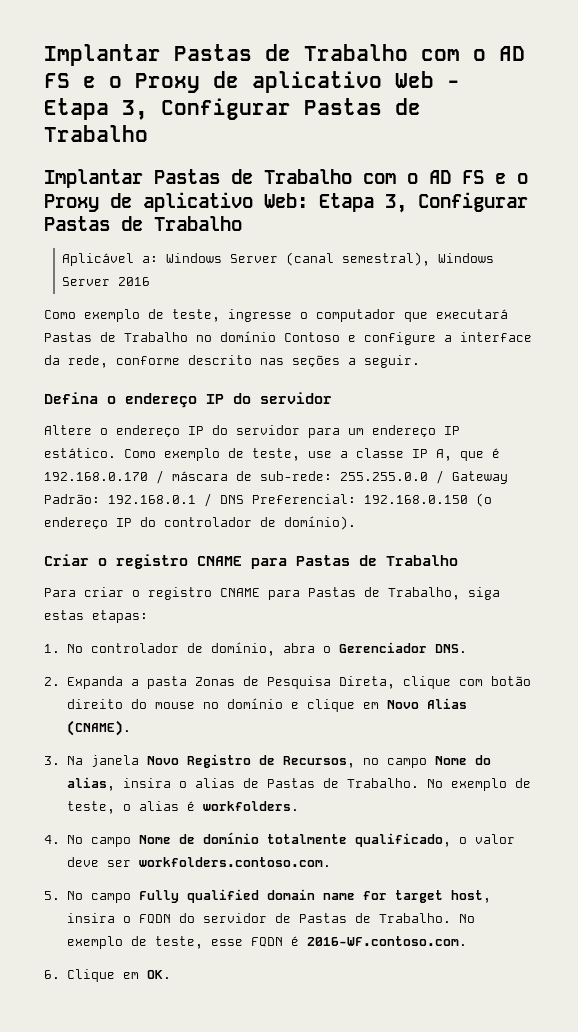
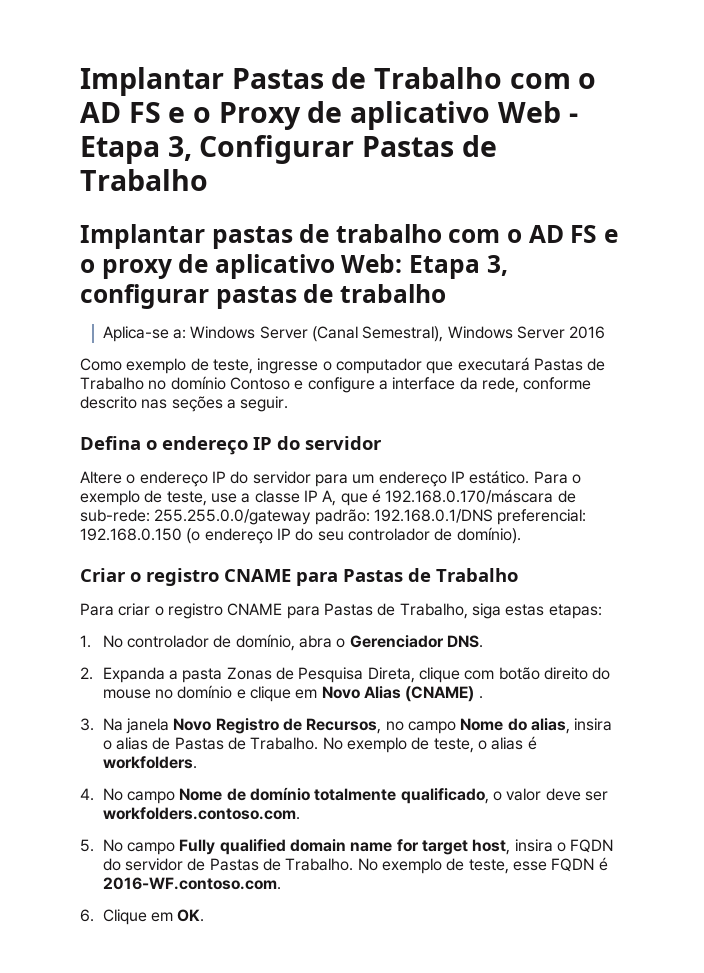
- Implantar Pastas de Trabalho com o AD FS e o Proxy de aplicativo Web: Etapa 3, Configurar Pastas de Trabalho
- Aplicável a: Windows Server (canal semestral), Windows Server 2016
+ Implantar pastas de trabalho com o AD FS e o proxy de aplicativo Web: Etapa 3, configurar pastas de trabalho
+ Aplica-se a: Windows Server (Canal Semestral), Windows Server 2016
- Como exemplo de teste, use a classe IP A, que é 192.168.0.170 / máscara de sub-rede: 255.255.0.0 / Gateway Padrão: 192.168.0.1 / DNS Preferencial: 192.168.0.150 (o endereço IP do controlador de domínio).
+ Para o exemplo de teste, use a classe IP A, que é 192.168.0.170/máscara de sub-rede: 255.255.0.0/gateway padrão: 192.168.0.1/DNS preferencial: 192.168.0.150 (o endereço IP do seu controlador de domínio).
- 2. Expanda a pasta Zonas de Pesquisa Direta, clique com botão direito do mouse no domínio e clique em Novo Alias (CNAME).
+ 2. Expanda a pasta Zonas de Pesquisa Direta, clique com botão direito do mouse no domínio e clique em Novo Alias (CNAME) .

